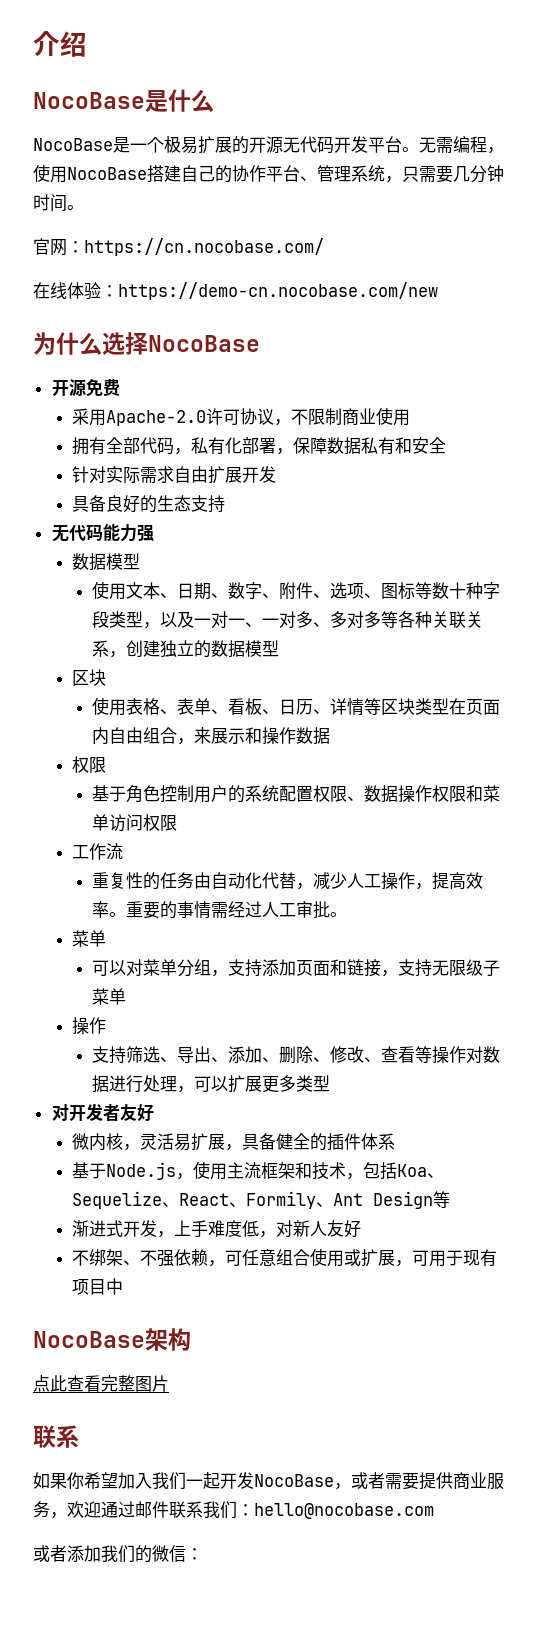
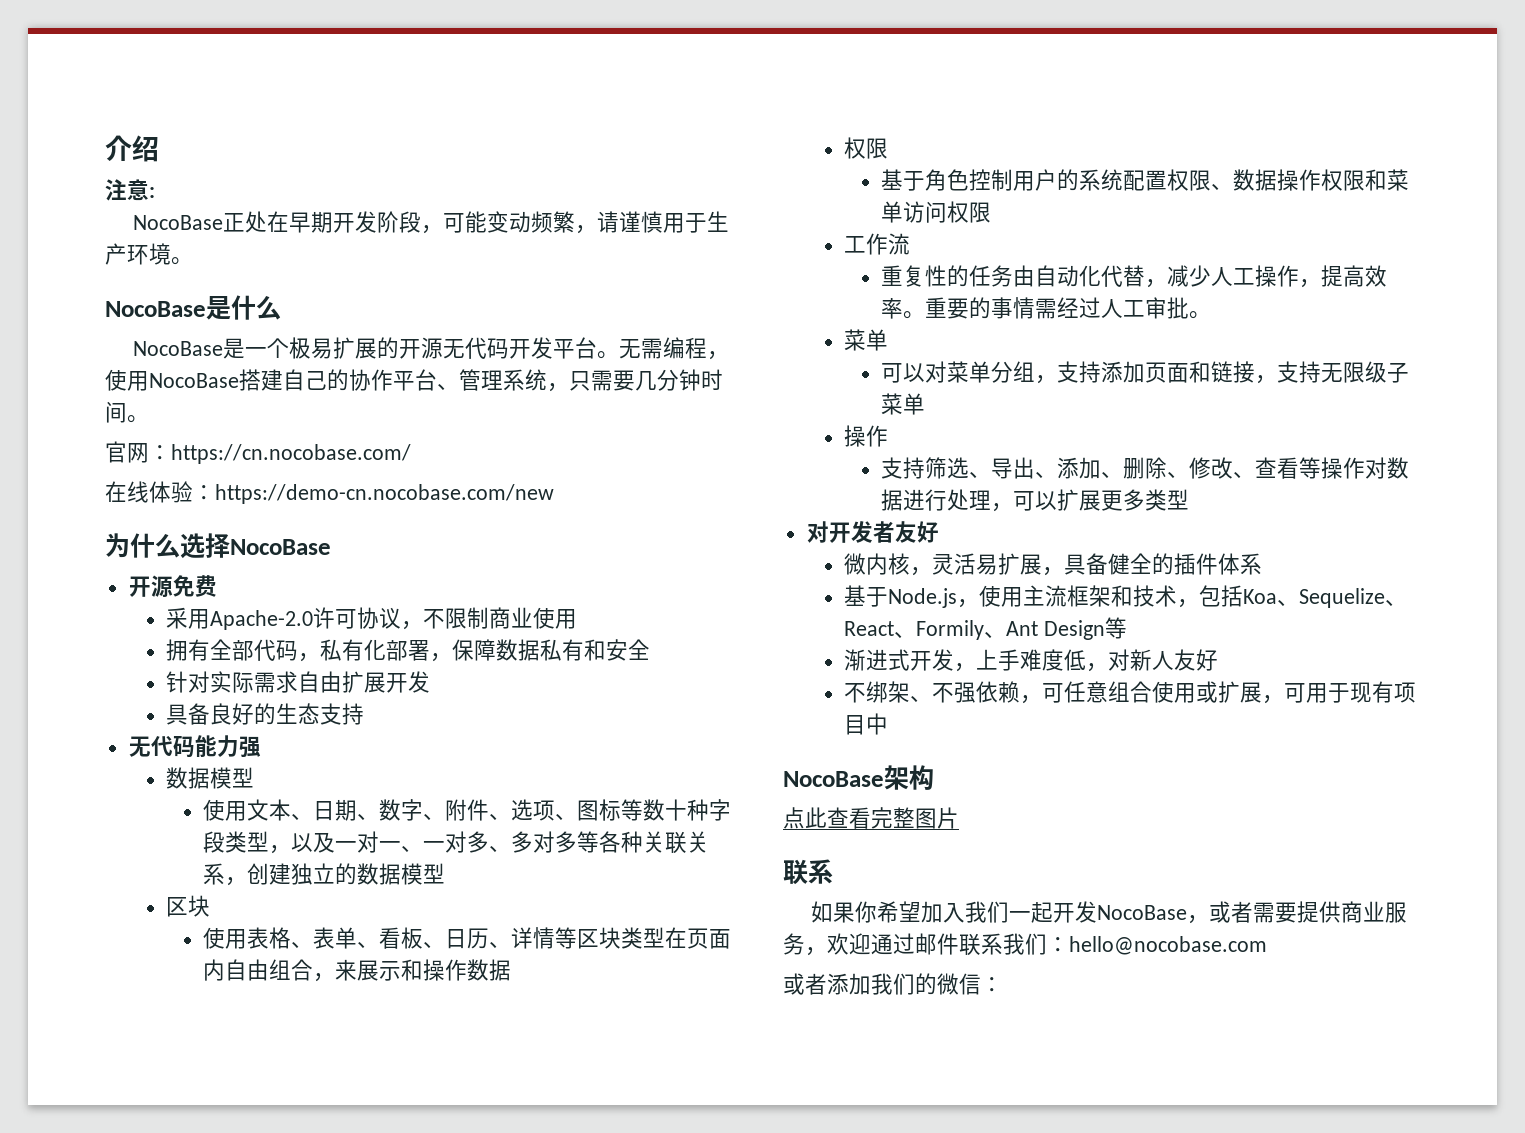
+ 注意:
+ NocoBase正处在早期开发阶段，可能变动频繁，请谨慎用于生产环境。

